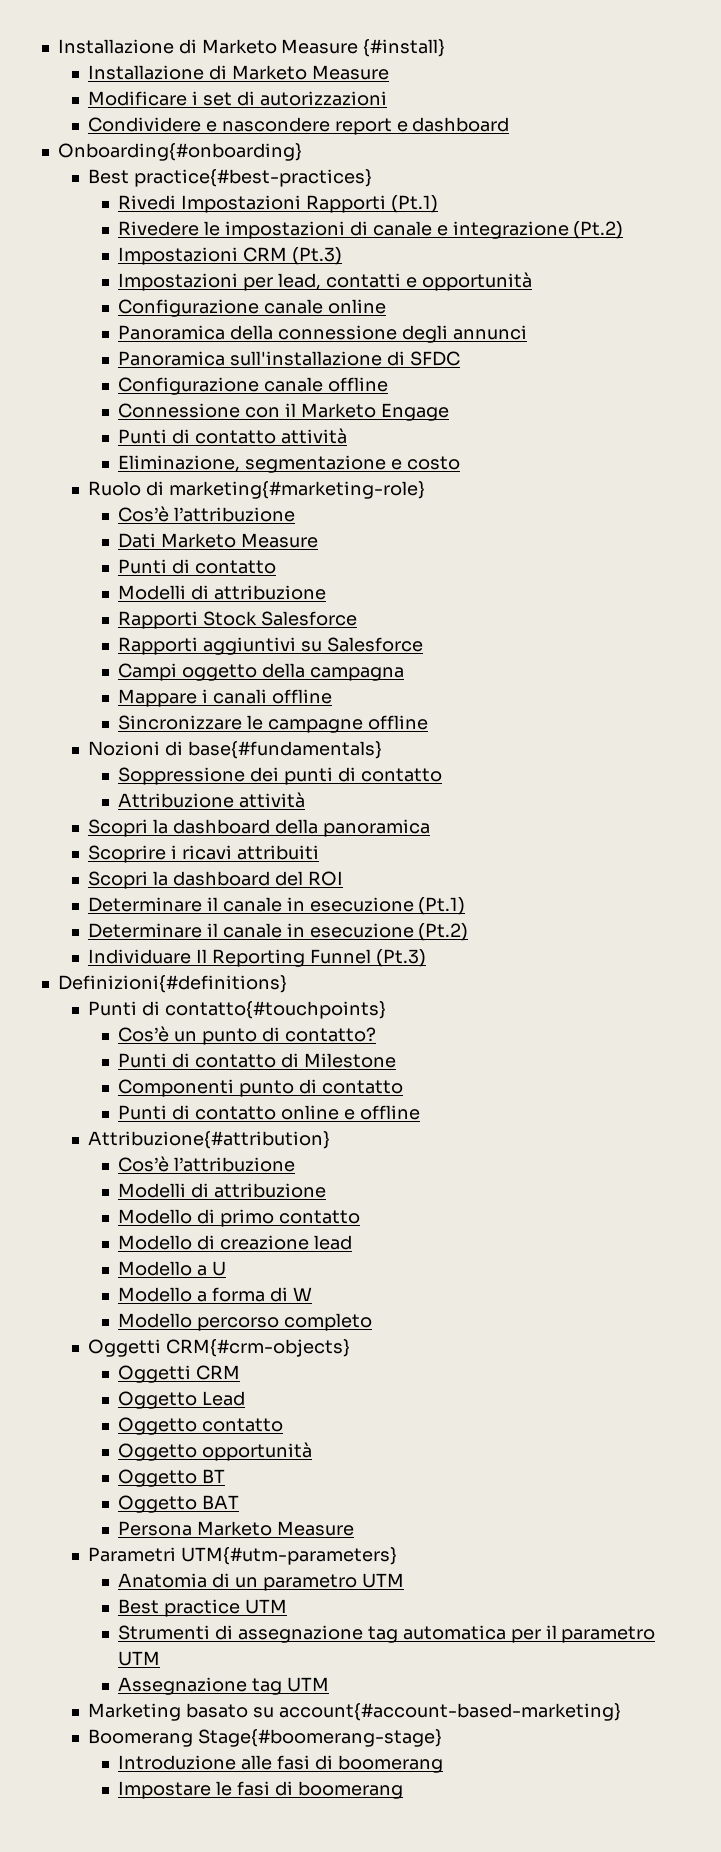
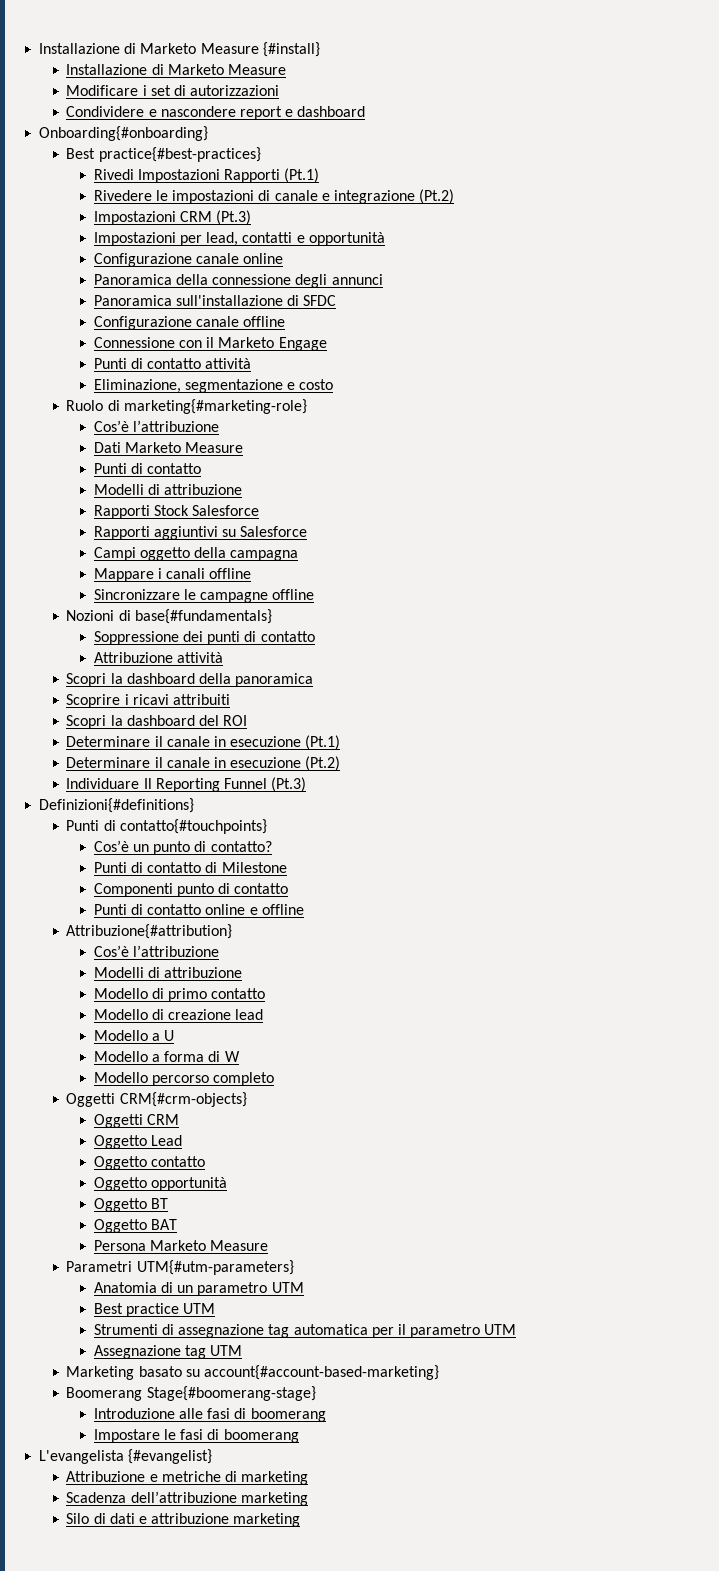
+ L'evangelista {#evangelist}
+ Attribuzione e metriche di marketing
+ Scadenza dell’attribuzione marketing
+ Silo di dati e attribuzione marketing

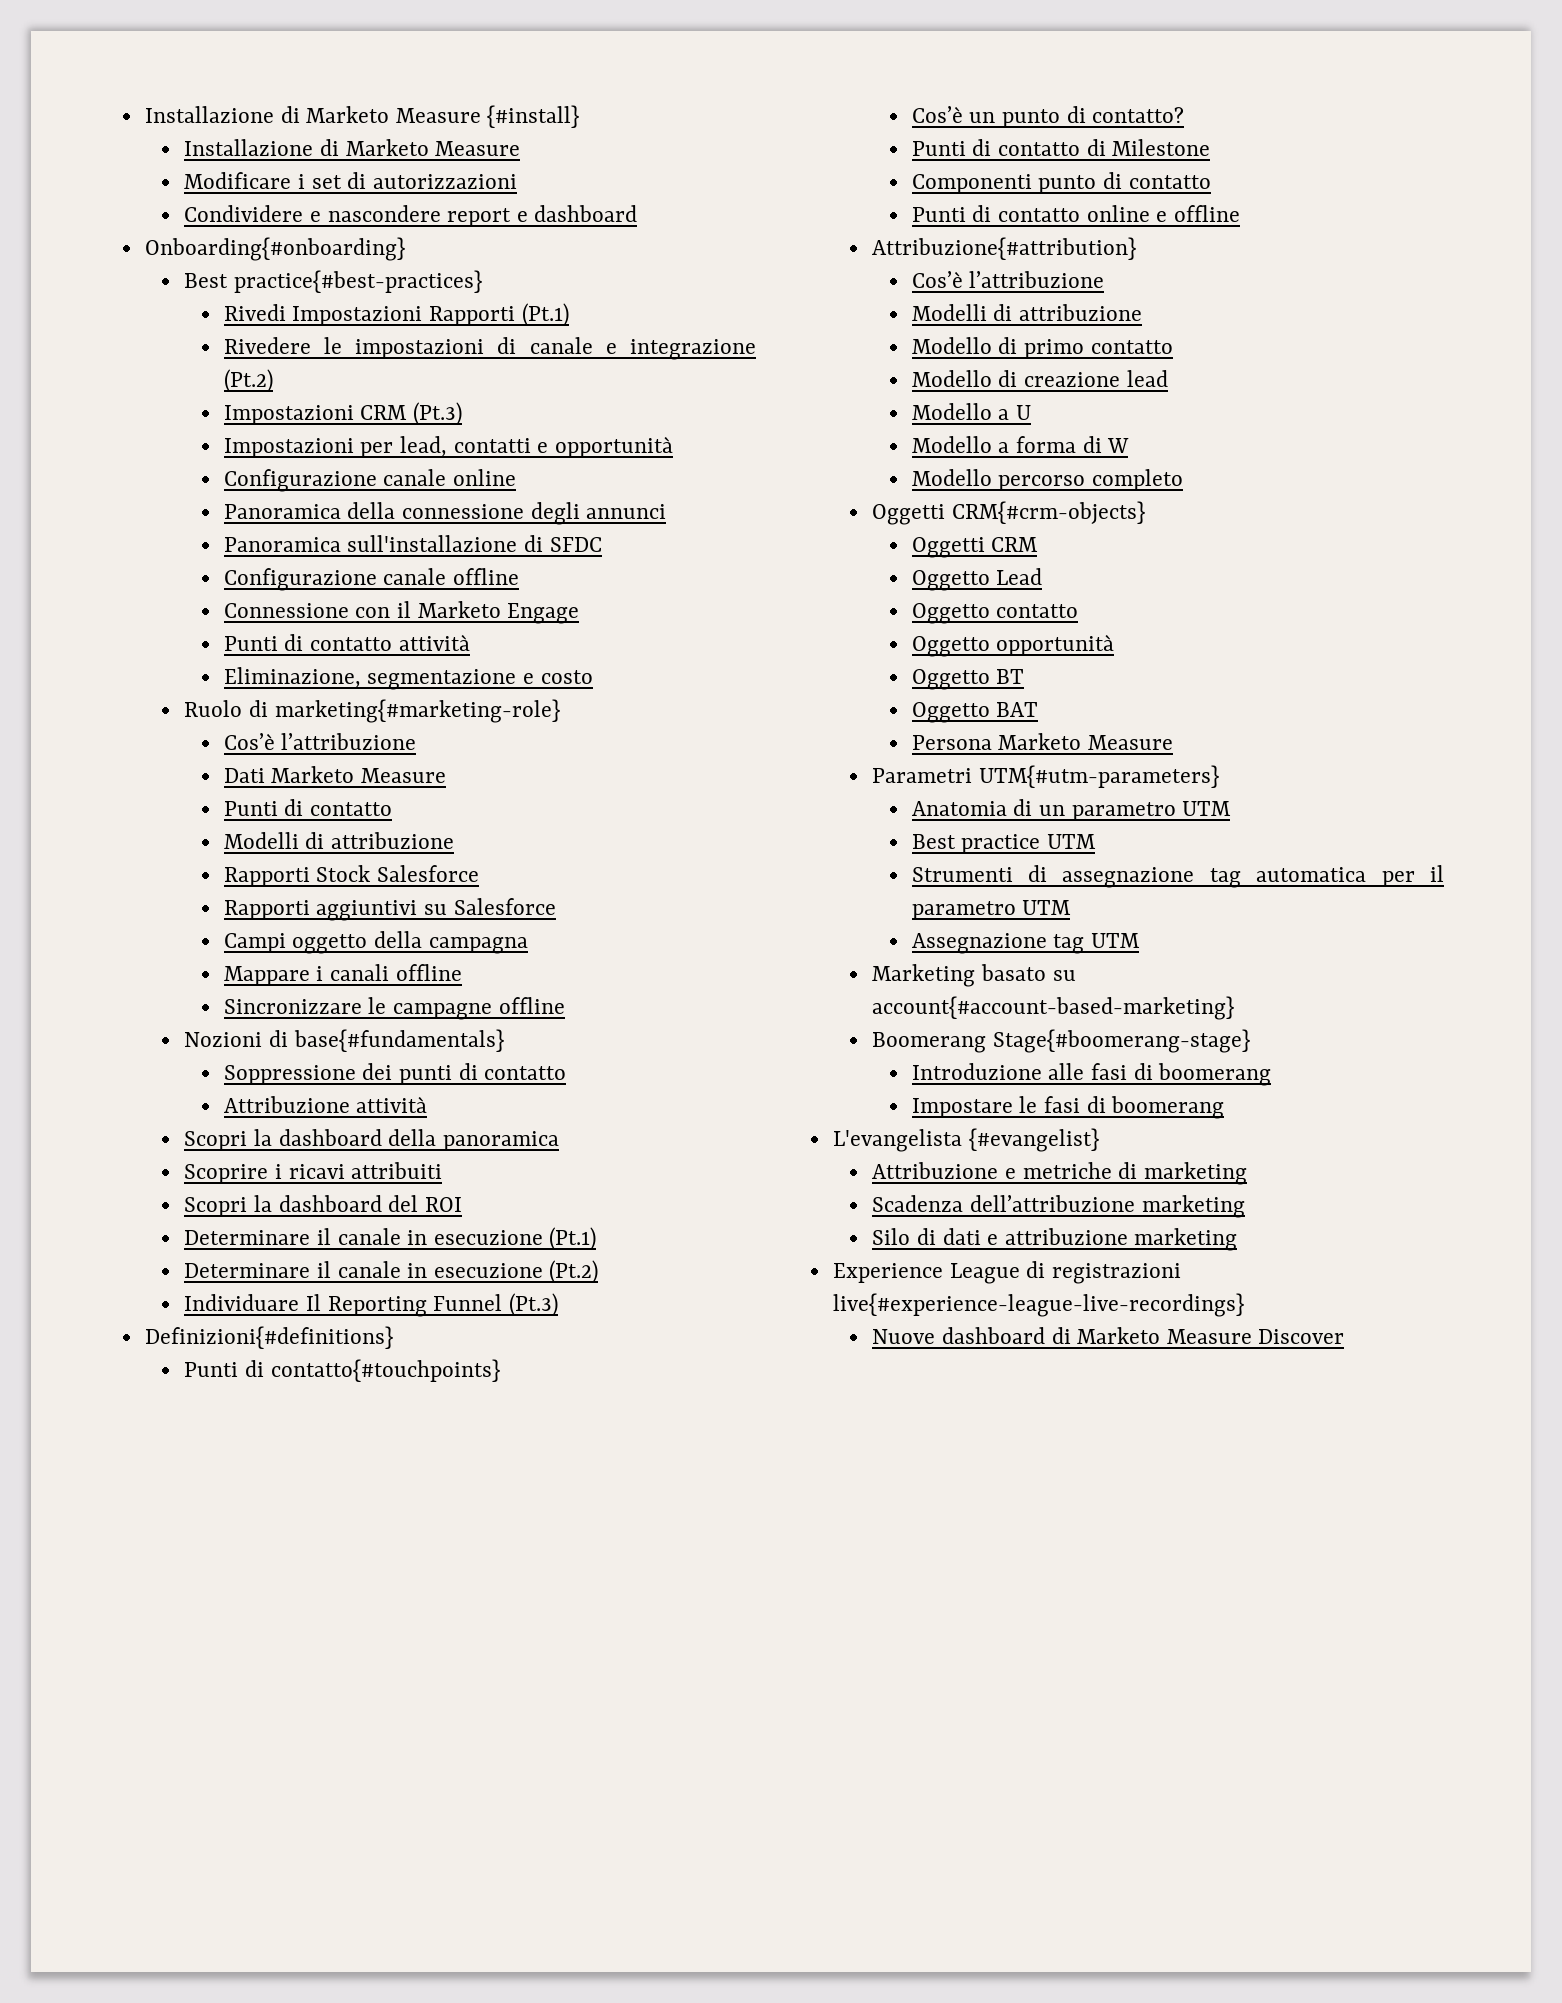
+ Experience League di registrazioni live{#experience-league-live-recordings}
+ Nuove dashboard di Marketo Measure Discover

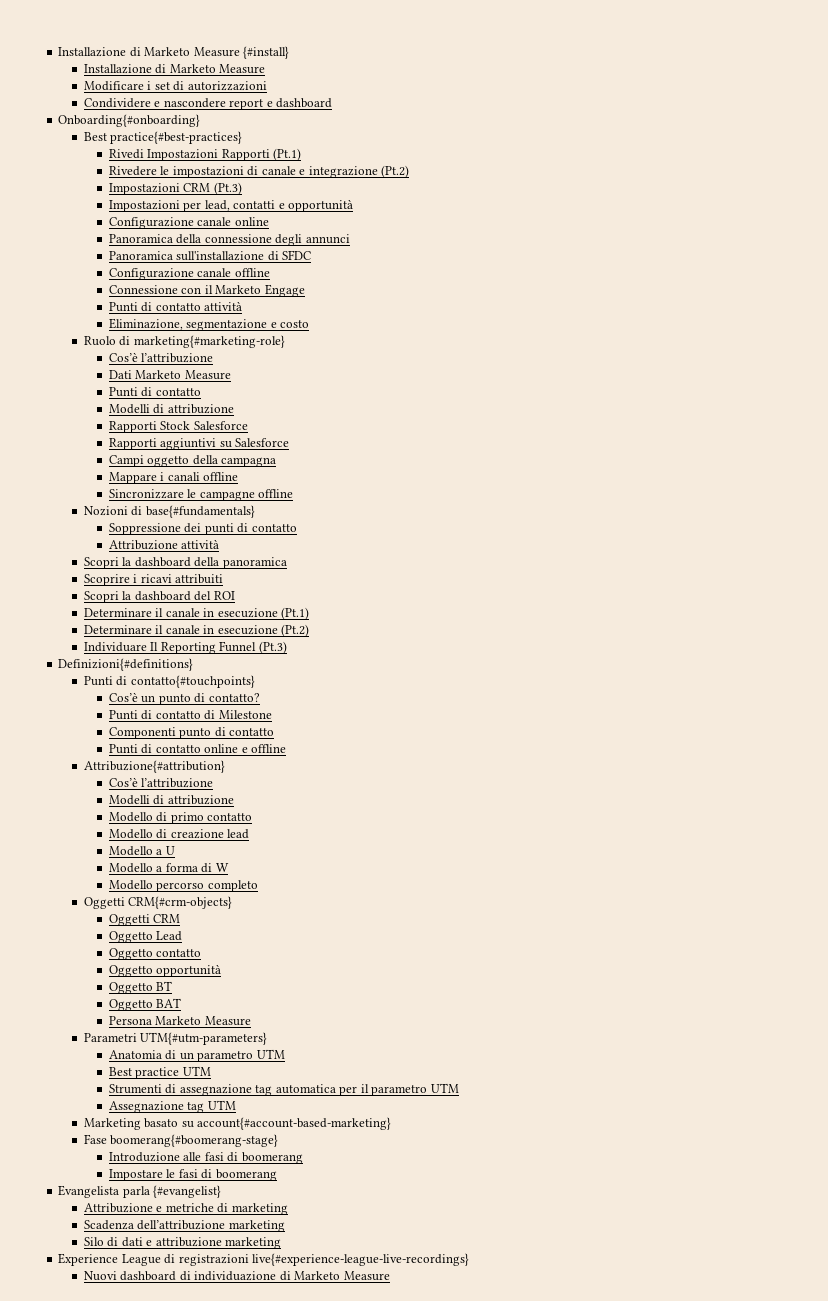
- Boomerang Stage{#boomerang-stage}
+ Fase boomerang{#boomerang-stage}
- L'evangelista {#evangelist}
+ Evangelista parla {#evangelist}
- Nuove dashboard di Marketo Measure Discover
+ Nuovi dashboard di individuazione di Marketo Measure

